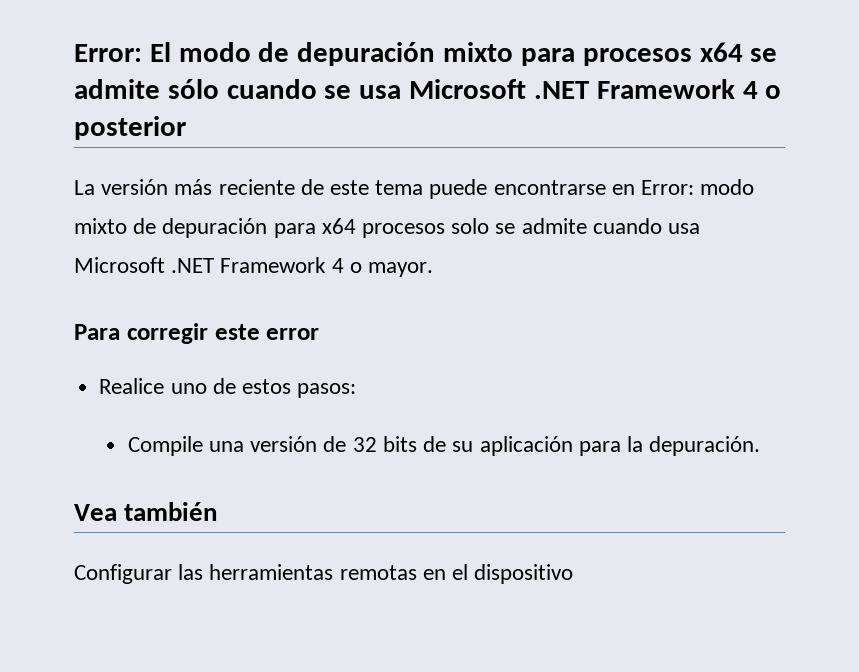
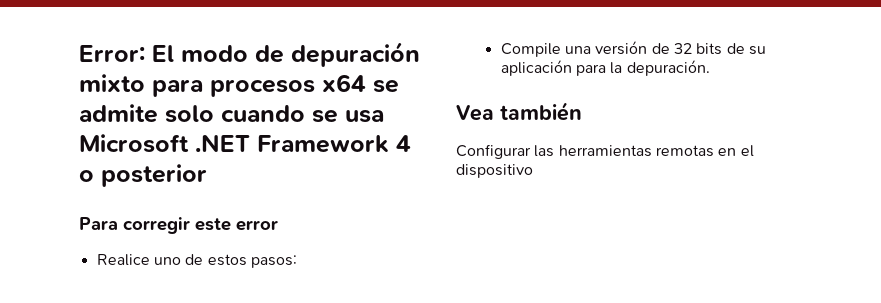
- Error: El modo de depuración mixto para procesos x64 se admite sólo cuando se usa Microsoft .NET Framework 4 o posterior
+ Error: El modo de depuración mixto para procesos x64 se admite solo cuando se usa Microsoft .NET Framework 4 o posterior
- La versión más reciente de este tema puede encontrarse en Error: modo mixto de depuración para x64 procesos solo se admite cuando usa Microsoft .NET Framework 4 o mayor.

